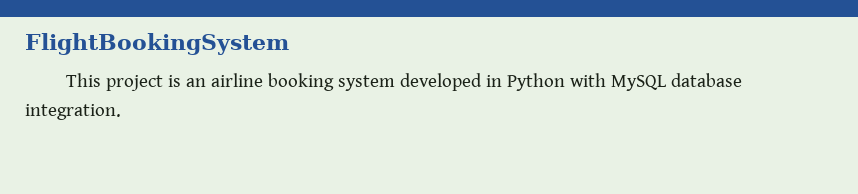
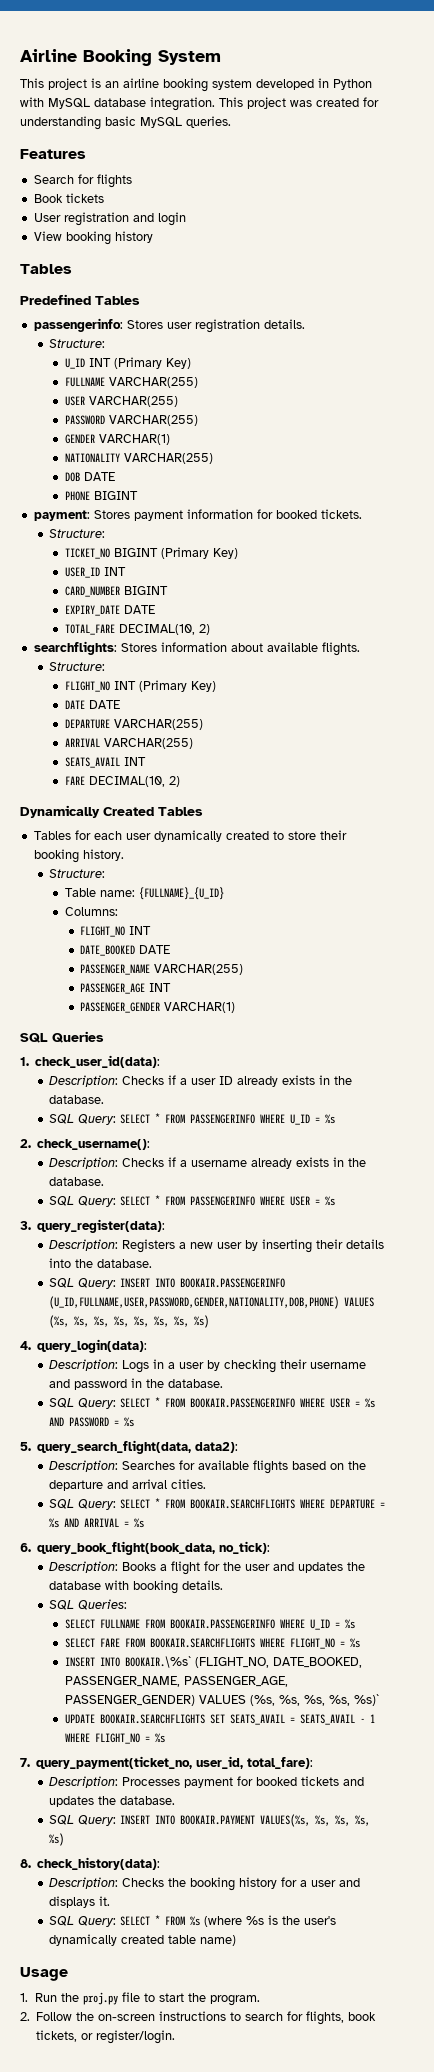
- FlightBookingSystem
+ Airline Booking System
+ This project was created for understanding basic MySQL queries.
+ Features
+ Search for flights
+ Book tickets
+ User registration and login
+ View booking history
+ Tables
+ Predefined Tables
+ passengerinfo: Stores user registration details.
+ Structure:
+ U_ID INT (Primary Key)
+ FULLNAME VARCHAR(255)
+ USER VARCHAR(255)
+ PASSWORD VARCHAR(255)
+ GENDER VARCHAR(1)
+ NATIONALITY VARCHAR(255)
+ DOB DATE
+ PHONE BIGINT
+ payment: Stores payment information for booked tickets.
+ Structure:
+ TICKET_NO BIGINT (Primary Key)
+ USER_ID INT
+ CARD_NUMBER BIGINT
+ EXPIRY_DATE DATE
+ TOTAL_FARE DECIMAL(10, 2)
+ searchflights: Stores information about available flights.
+ Structure:
+ FLIGHT_NO INT (Primary Key)
+ DATE DATE
+ DEPARTURE VARCHAR(255)
+ ARRIVAL VARCHAR(255)
+ SEATS_AVAIL INT
+ FARE DECIMAL(10, 2)
+ Dynamically Created Tables
+ Tables for each user dynamically created to store their booking history.
+ Structure:
+ Table name: {FULLNAME}_{U_ID}
+ Columns:
+ FLIGHT_NO INT
+ DATE_BOOKED DATE
+ PASSENGER_NAME VARCHAR(255)
+ PASSENGER_AGE INT
+ PASSENGER_GENDER VARCHAR(1)
+ SQL Queries
+ 1. check_user_id(data):
+ Description: Checks if a user ID already exists in the database.
+ SQL Query: SELECT * FROM PASSENGERINFO WHERE U_ID = %s
+ 2. check_username():
+ Description: Checks if a username already exists in the database.
+ SQL Query: SELECT * FROM PASSENGERINFO WHERE USER = %s
+ 3. query_register(data):
+ Description: Registers a new user by inserting their details into the database.
+ SQL Query: INSERT INTO BOOKAIR.PASSENGERINFO (U_ID,FULLNAME,USER,PASSWORD,GENDER,NATIONALITY,DOB,PHONE) VALUES (%s, %s, %s, %s, %s, %s, %s, %s)
+ 4. query_login(data):
+ Description: Logs in a user by checking their username and password in the database.
+ SQL Query: SELECT * FROM BOOKAIR.PASSENGERINFO WHERE USER = %s AND PASSWORD = %s
+ 5. query_search_flight(data, data2):
+ Description: Searches for available flights based on the departure and arrival cities.
+ SQL Query: SELECT * FROM BOOKAIR.SEARCHFLIGHTS WHERE DEPARTURE = %s AND ARRIVAL = %s
+ 6. query_book_flight(book_data, no_tick):
+ Description: Books a flight for the user and updates the database with booking details.
+ SQL Queries:
+ SELECT FULLNAME FROM BOOKAIR.PASSENGERINFO WHERE U_ID = %s
+ SELECT FARE FROM BOOKAIR.SEARCHFLIGHTS WHERE FLIGHT_NO = %s
+ INSERT INTO BOOKAIR.\%s` (FLIGHT_NO, DATE_BOOKED, PASSENGER_NAME, PASSENGER_AGE, PASSENGER_GENDER) VALUES (%s, %s, %s, %s, %s)`
+ UPDATE BOOKAIR.SEARCHFLIGHTS SET SEATS_AVAIL = SEATS_AVAIL - 1 WHERE FLIGHT_NO = %s
+ 7. query_payment(ticket_no, user_id, total_fare):
+ Description: Processes payment for booked tickets and updates the database.
+ SQL Query: INSERT INTO BOOKAIR.PAYMENT VALUES(%s, %s, %s, %s, %s)
+ 8. check_history(data):
+ Description: Checks the booking history for a user and displays it.
+ SQL Query: SELECT * FROM %s (where %s is the user's dynamically created table name)
+ Usage
+ 1. Run the proj.py file to start the program.
+ 2. Follow the on-screen instructions to search for flights, book tickets, or register/login.

